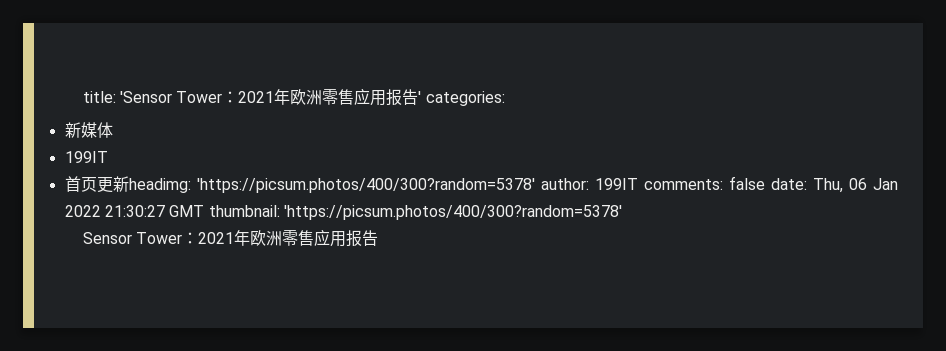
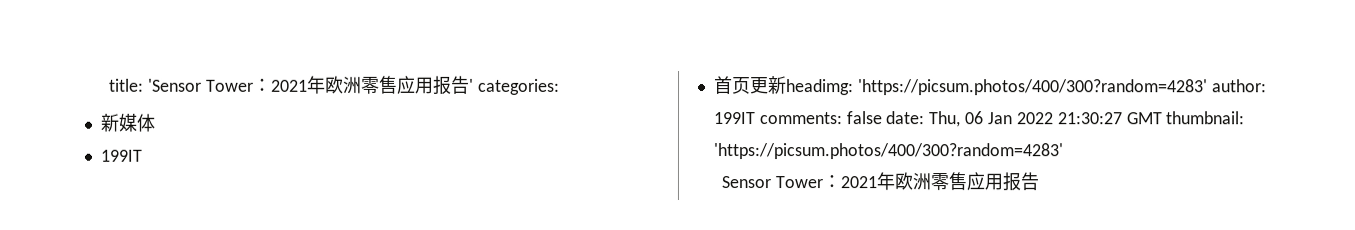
- 首页更新headimg: 'https://picsum.photos/400/300?random=5378' author: 199IT comments: false date: Thu, 06 Jan 2022 21:30:27 GMT thumbnail: 'https://picsum.photos/400/300?random=5378'
+ 首页更新headimg: 'https://picsum.photos/400/300?random=4283' author: 199IT comments: false date: Thu, 06 Jan 2022 21:30:27 GMT thumbnail: 'https://picsum.photos/400/300?random=4283'

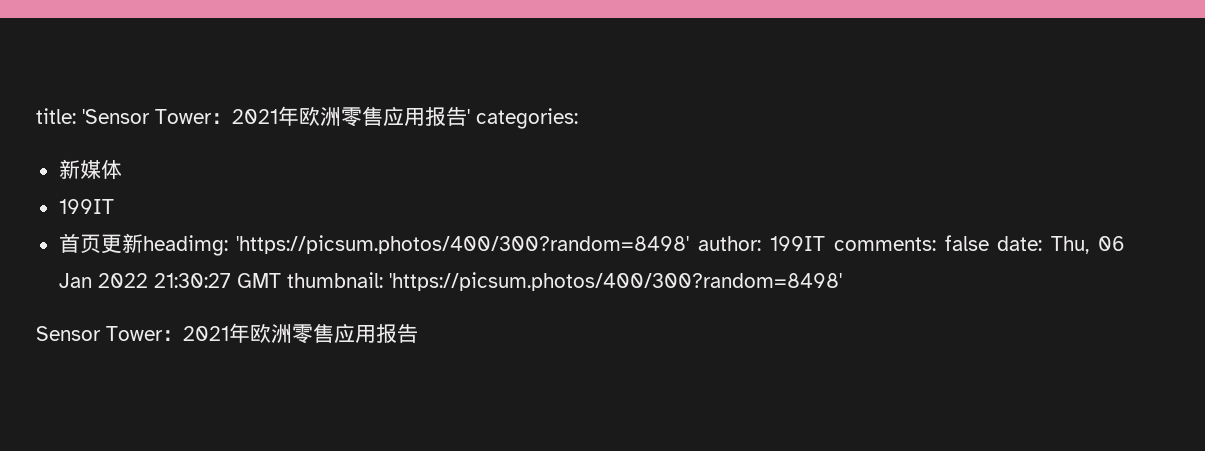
- 首页更新headimg: 'https://picsum.photos/400/300?random=4283' author: 199IT comments: false date: Thu, 06 Jan 2022 21:30:27 GMT thumbnail: 'https://picsum.photos/400/300?random=4283'
+ 首页更新headimg: 'https://picsum.photos/400/300?random=8498' author: 199IT comments: false date: Thu, 06 Jan 2022 21:30:27 GMT thumbnail: 'https://picsum.photos/400/300?random=8498'

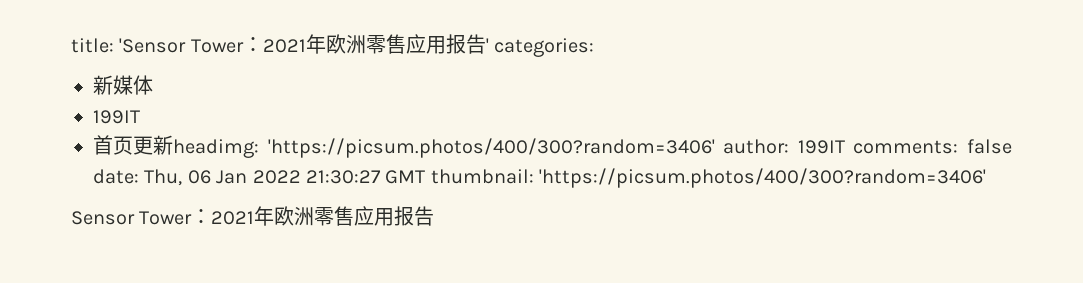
- 首页更新headimg: 'https://picsum.photos/400/300?random=8498' author: 199IT comments: false date: Thu, 06 Jan 2022 21:30:27 GMT thumbnail: 'https://picsum.photos/400/300?random=8498'
+ 首页更新headimg: 'https://picsum.photos/400/300?random=3406' author: 199IT comments: false date: Thu, 06 Jan 2022 21:30:27 GMT thumbnail: 'https://picsum.photos/400/300?random=3406'

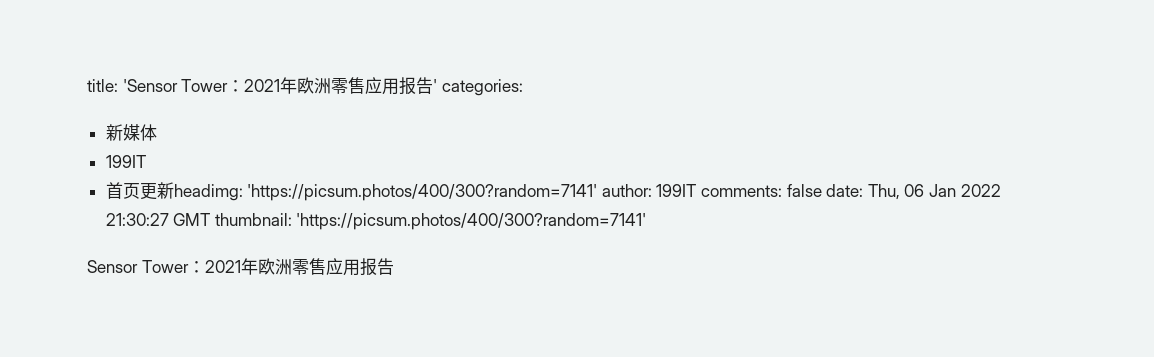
- 首页更新headimg: 'https://picsum.photos/400/300?random=3406' author: 199IT comments: false date: Thu, 06 Jan 2022 21:30:27 GMT thumbnail: 'https://picsum.photos/400/300?random=3406'
+ 首页更新headimg: 'https://picsum.photos/400/300?random=7141' author: 199IT comments: false date: Thu, 06 Jan 2022 21:30:27 GMT thumbnail: 'https://picsum.photos/400/300?random=7141'

